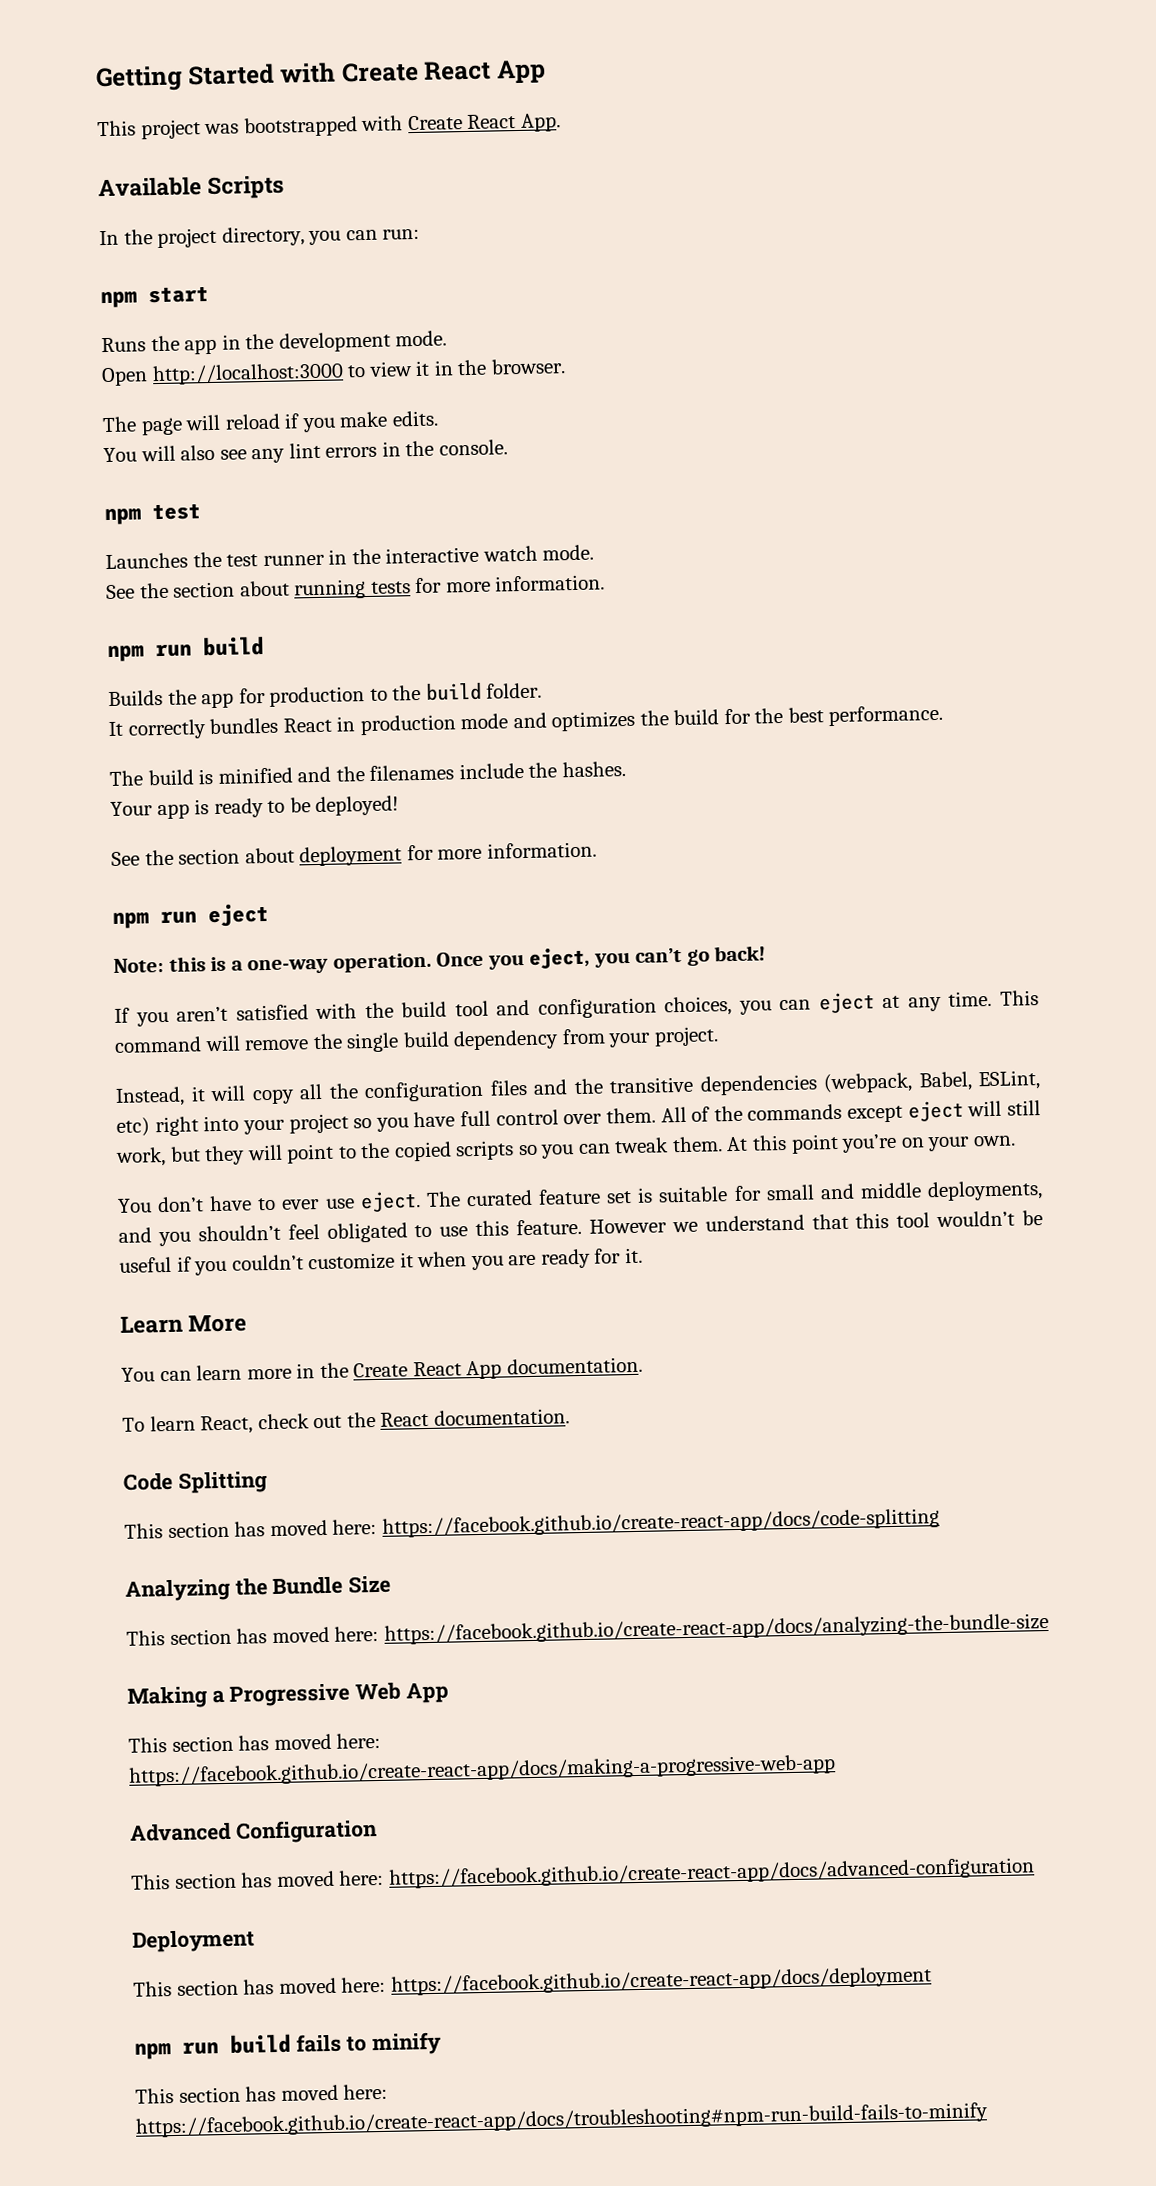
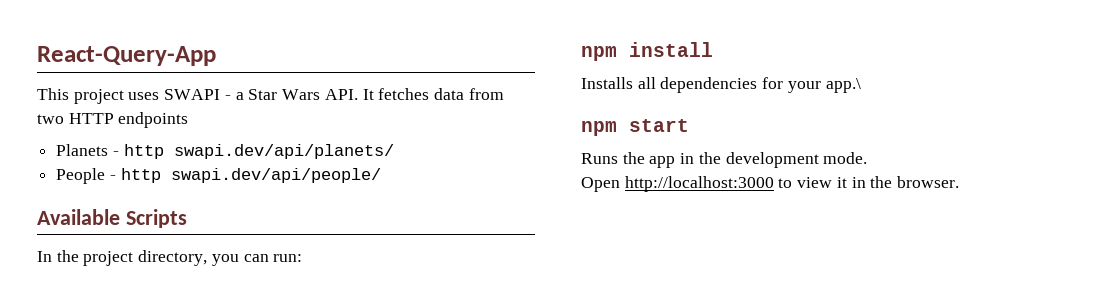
- Getting Started with Create React App
- This project was bootstrapped with Create React App.
+ React-Query-App
+ This project uses SWAPI - a Star Wars API. It fetches data from two HTTP endpoints
+ Planets - http swapi.dev/api/planets/
+ People - http swapi.dev/api/people/
+ npm install
+ Installs all dependencies for your app.\
- The page will reload if you make edits.
- You will also see any lint errors in the console.
- npm test
- Launches the test runner in the interactive watch mode.
- See the section about running tests for more information.
- npm run build
- Builds the app for production to the build folder.
- It correctly bundles React in production mode and optimizes the build for the best performance.
- The build is minified and the filenames include the hashes.
- Your app is ready to be deployed!
- See the section about deployment for more information.
- npm run eject
- Note: this is a one-way operation. Once you eject, you can’t go back!
- If you aren’t satisfied with the build tool and configuration choices, you can eject at any time. This command will remove the single build dependency from your project.
- Instead, it will copy all the configuration files and the transitive dependencies (webpack, Babel, ESLint, etc) right into your project so you have full control over them. All of the commands except eject will still work, but they will point to the copied scripts so you can tweak them. At this point you’re on your own.
- You don’t have to ever use eject. The curated feature set is suitable for small and middle deployments, and you shouldn’t feel obligated to use this feature. However we understand that this tool wouldn’t be useful if you couldn’t customize it when you are ready for it.
- Learn More
- You can learn more in the Create React App documentation.
- To learn React, check out the React documentation.
- Code Splitting
- This section has moved here: https://facebook.github.io/create-react-app/docs/code-splitting
- Analyzing the Bundle Size
- This section has moved here: https://facebook.github.io/create-react-app/docs/analyzing-the-bundle-size
- Making a Progressive Web App
- This section has moved here: https://facebook.github.io/create-react-app/docs/making-a-progressive-web-app
- Advanced Configuration
- This section has moved here: https://facebook.github.io/create-react-app/docs/advanced-configuration
- Deployment
- This section has moved here: https://facebook.github.io/create-react-app/docs/deployment
- npm run build fails to minify
- This section has moved here: https://facebook.github.io/create-react-app/docs/troubleshooting#npm-run-build-fails-to-minify

